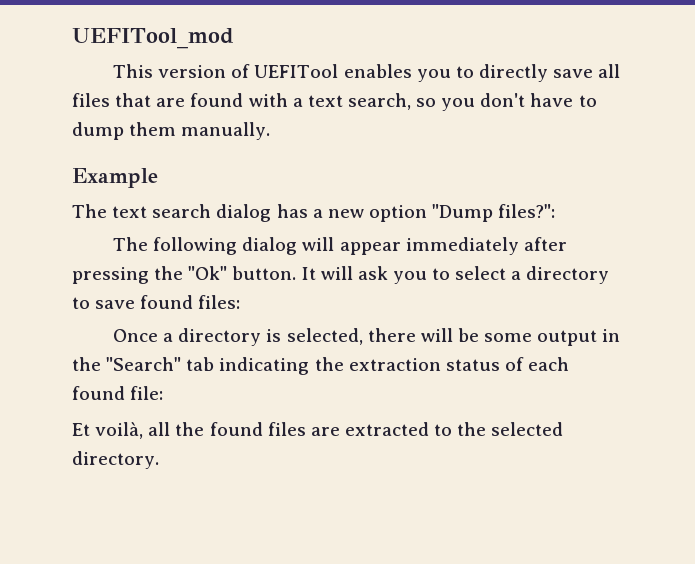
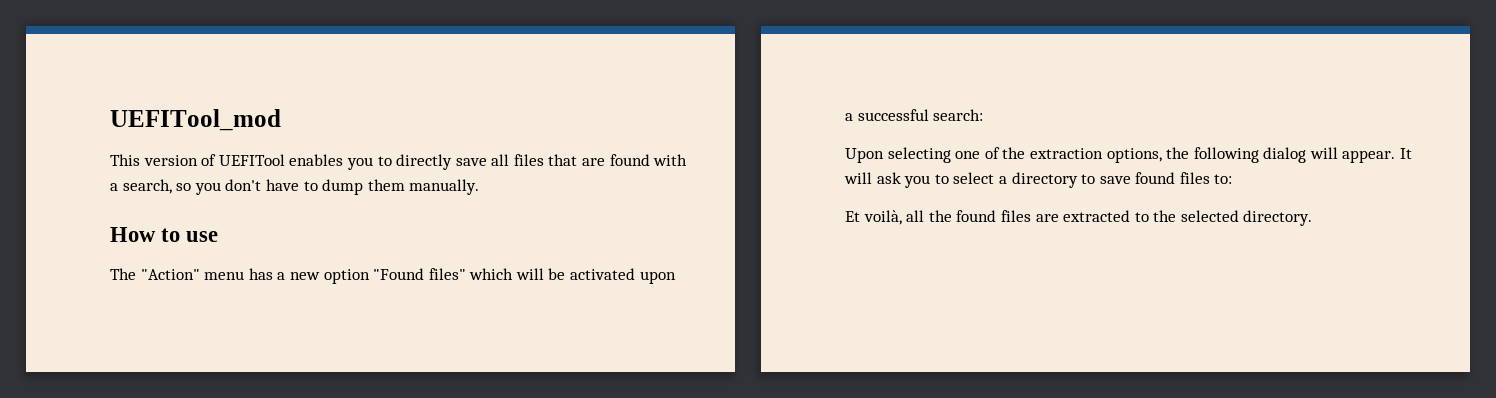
- This version of UEFITool enables you to directly save all files that are found with a text search, so you don't have to dump them manually.
+ This version of UEFITool enables you to directly save all files that are found with a search, so you don't have to dump them manually.
- Example
- The text search dialog has a new option "Dump files?":
- The following dialog will appear immediately after pressing the "Ok" button.
+ How to use
+ The "Action" menu has a new option "Found files" which will be activated upon a successful search:
+ Upon selecting one of the extraction options, the following dialog will appear.
- It will ask you to select a directory to save found files:
- Once a directory is selected, there will be some output in the "Search" tab indicating the extraction status of each found file:
+ It will ask you to select a directory to save found files to:

